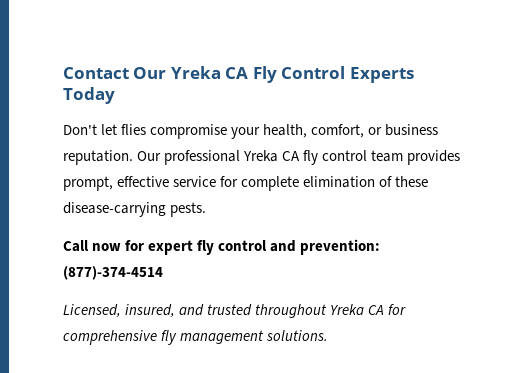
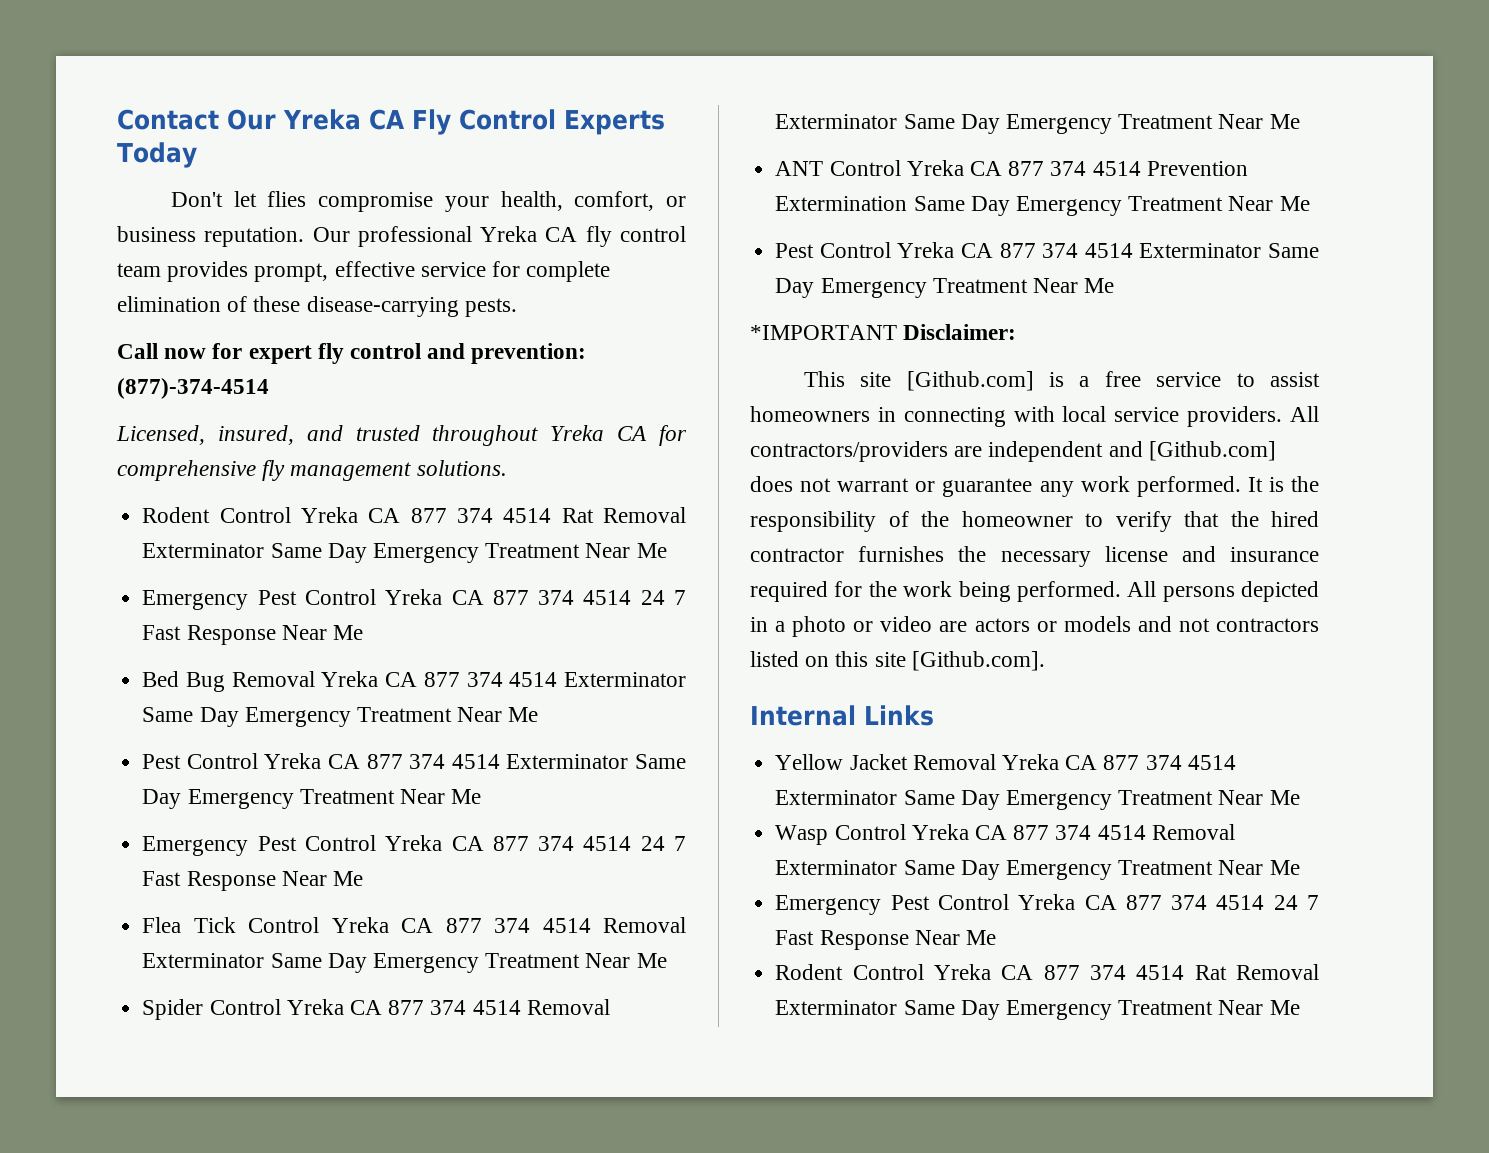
  Licensed, insured, and trusted throughout Yreka CA for comprehensive fly management solutions.
+ Rodent Control Yreka CA 877 374 4514 Rat Removal Exterminator Same Day Emergency Treatment Near Me
+ Emergency Pest Control Yreka CA 877 374 4514 24 7 Fast Response Near Me
+ Bed Bug Removal Yreka CA 877 374 4514 Exterminator Same Day Emergency Treatment Near Me
+ Pest Control Yreka CA 877 374 4514 Exterminator Same Day Emergency Treatment Near Me
+ Emergency Pest Control Yreka CA 877 374 4514 24 7 Fast Response Near Me
+ Flea Tick Control Yreka CA 877 374 4514 Removal Exterminator Same Day Emergency Treatment Near Me
+ Spider Control Yreka CA 877 374 4514 Removal Exterminator Same Day Emergency Treatment Near Me
+ ANT Control Yreka CA 877 374 4514 Prevention Extermination Same Day Emergency Treatment Near Me
+ Pest Control Yreka CA 877 374 4514 Exterminator Same Day Emergency Treatment Near Me
+ *IMPORTANT Disclaimer:
+ This site [Github.com] is a free service to assist homeowners in connecting with local service providers. All contractors/providers are independent and [Github.com] does not warrant or guarantee any work performed. It is the responsibility of the homeowner to verify that the hired contractor furnishes the necessary license and insurance required for the work being performed. All persons depicted in a photo or video are actors or models and not contractors listed on this site [Github.com].
+ Internal Links
+ Yellow Jacket Removal Yreka CA 877 374 4514 Exterminator Same Day Emergency Treatment Near Me
+ Wasp Control Yreka CA 877 374 4514 Removal Exterminator Same Day Emergency Treatment Near Me
+ Emergency Pest Control Yreka CA 877 374 4514 24 7 Fast Response Near Me
+ Rodent Control Yreka CA 877 374 4514 Rat Removal Exterminator Same Day Emergency Treatment Near Me

